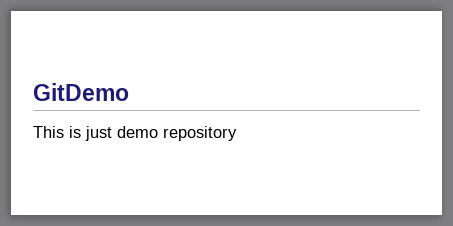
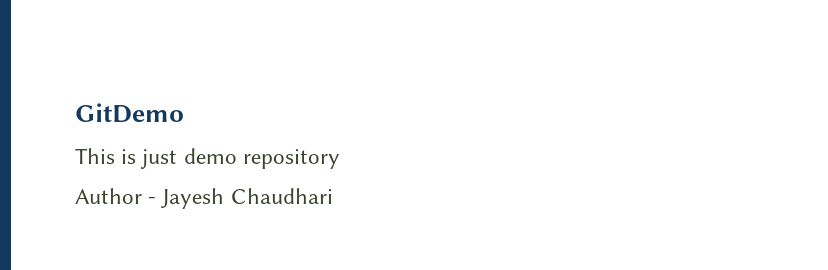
+ Author - Jayesh Chaudhari

